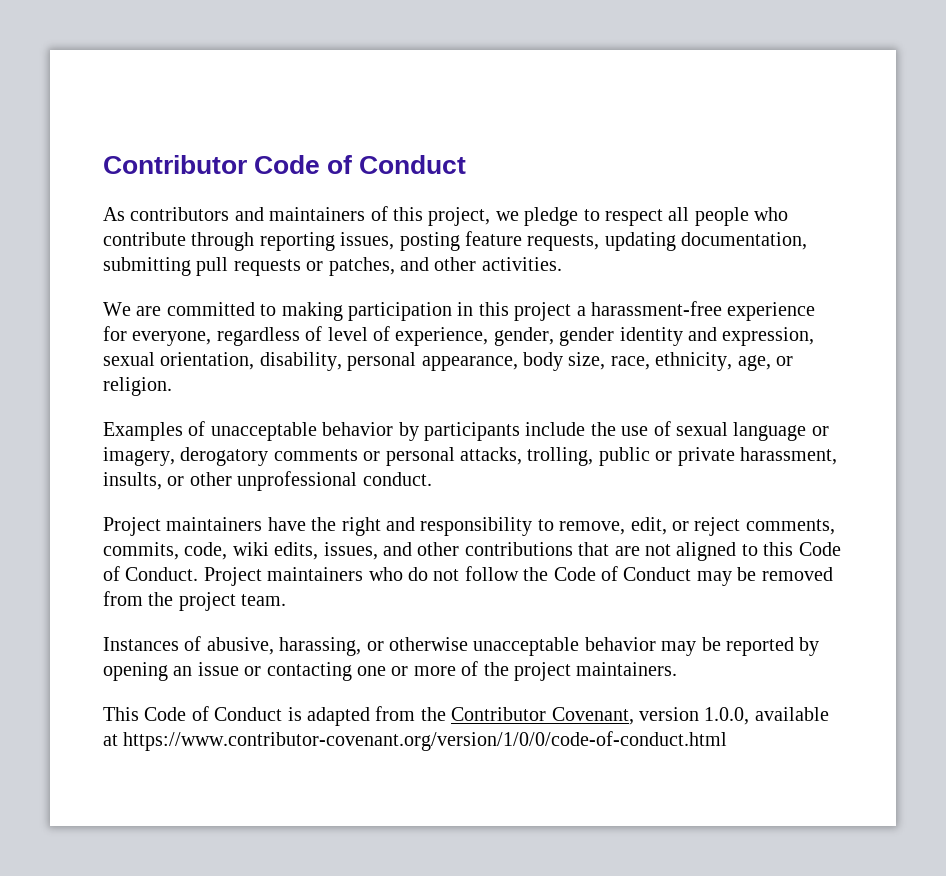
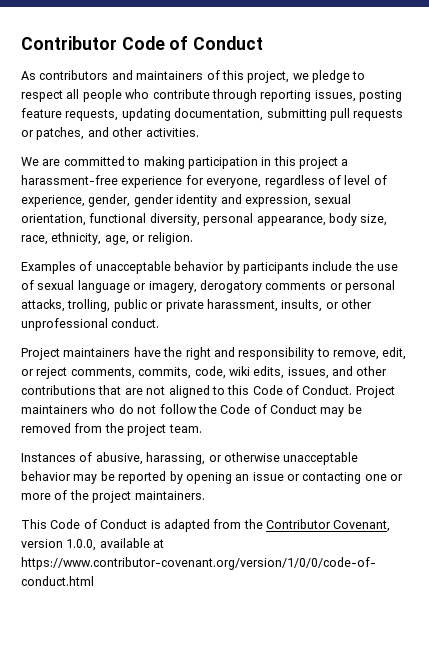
- We are committed to making participation in this project a harassment-free experience for everyone, regardless of level of experience, gender, gender identity and expression, sexual orientation, disability, personal appearance, body size, race, ethnicity, age, or religion.
+ We are committed to making participation in this project a harassment-free experience for everyone, regardless of level of experience, gender, gender identity and expression, sexual orientation, functional diversity, personal appearance, body size, race, ethnicity, age, or religion.

